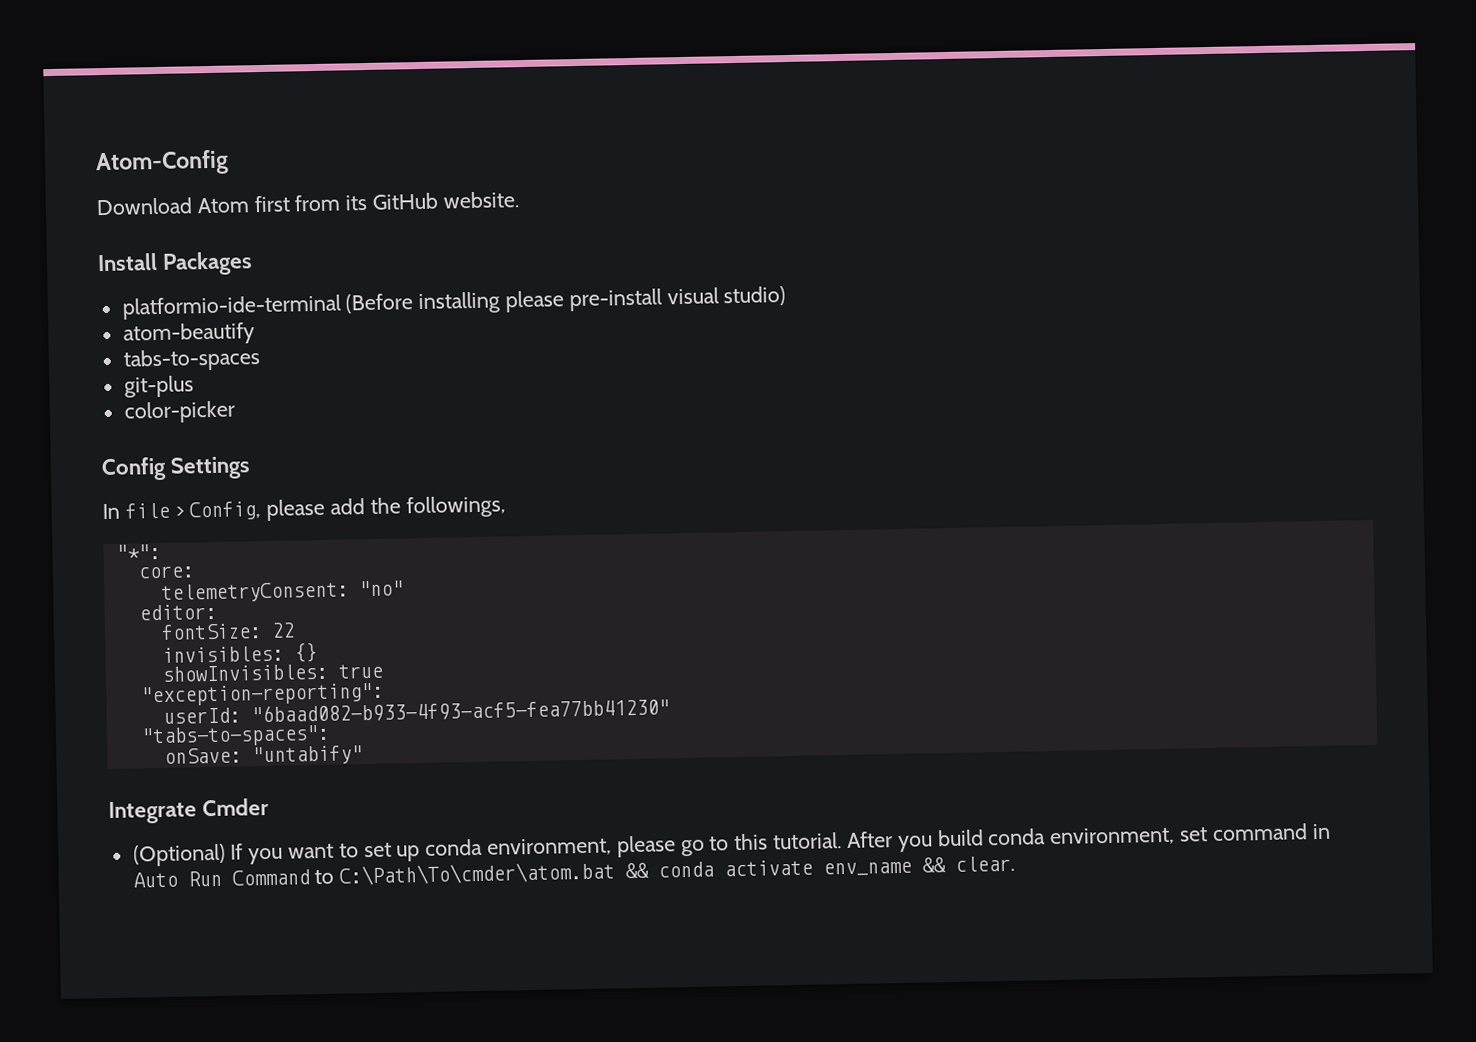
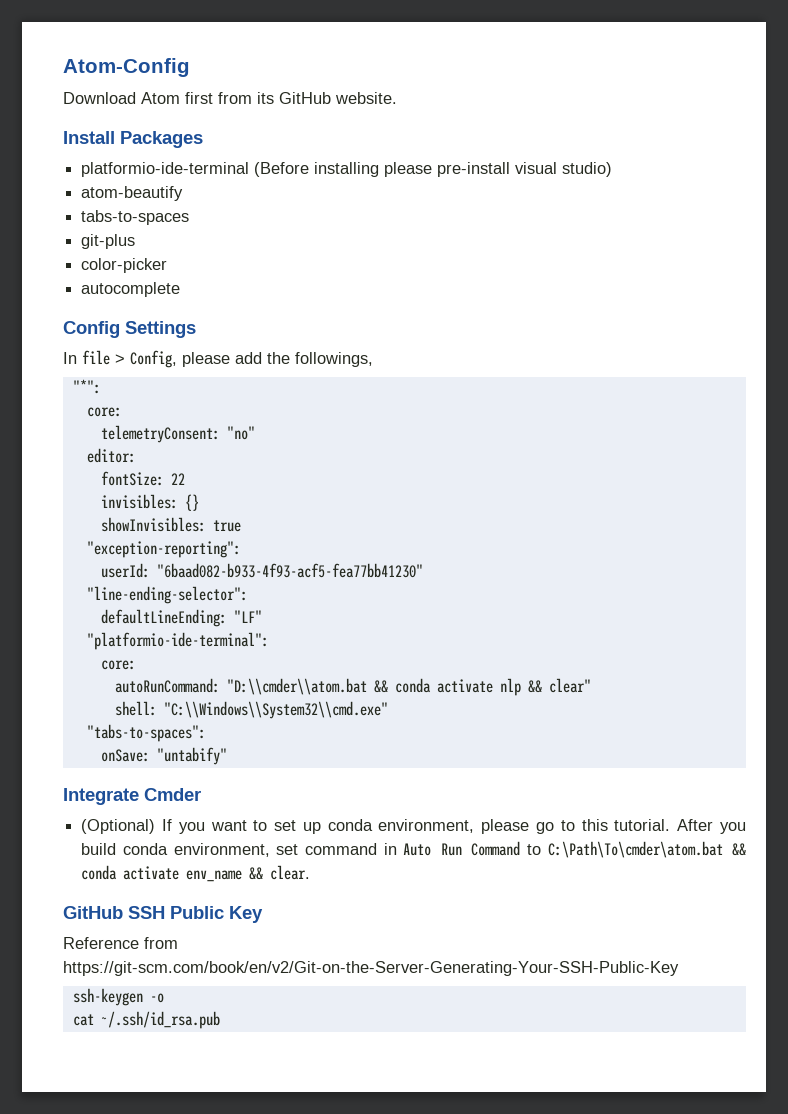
+ autocomplete
+ "line-ending-selector":
+ defaultLineEnding: "LF"
+ "platformio-ide-terminal":
+ core:
+ autoRunCommand: "D:\\cmder\\atom.bat && conda activate nlp && clear"
+ shell: "C:\\Windows\\System32\\cmd.exe"
+ GitHub SSH Public Key
+ Reference from https://git-scm.com/book/en/v2/Git-on-the-Server-Generating-Your-SSH-Public-Key
+ ssh-keygen -o
+ cat ~/.ssh/id_rsa.pub

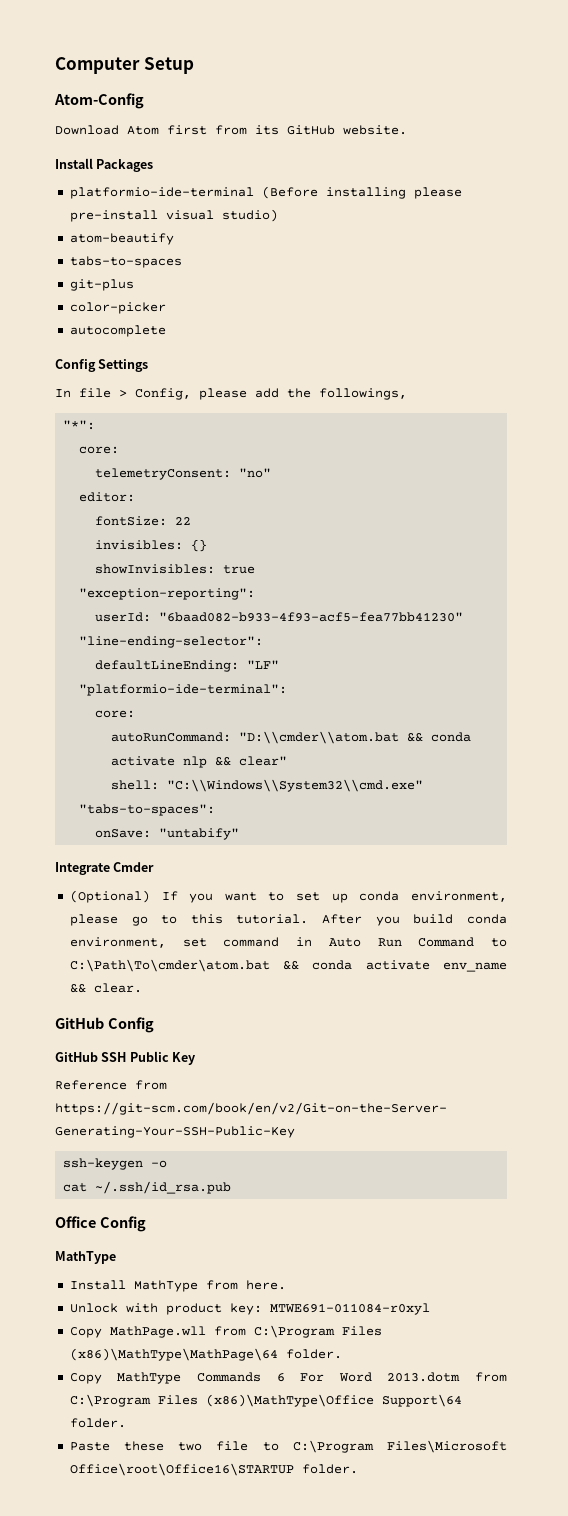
+ Computer Setup
+ GitHub Config
+ Office Config
+ MathType
+ Install MathType from here.
+ Unlock with product key: MTWE691-011084-r0xyl
+ Copy MathPage.wll from C:\Program Files (x86)\MathType\MathPage\64 folder.
+ Copy MathType Commands 6 For Word 2013.dotm from C:\Program Files (x86)\MathType\Office Support\64 folder.
+ Paste these two file to C:\Program Files\Microsoft Office\root\Office16\STARTUP folder.

